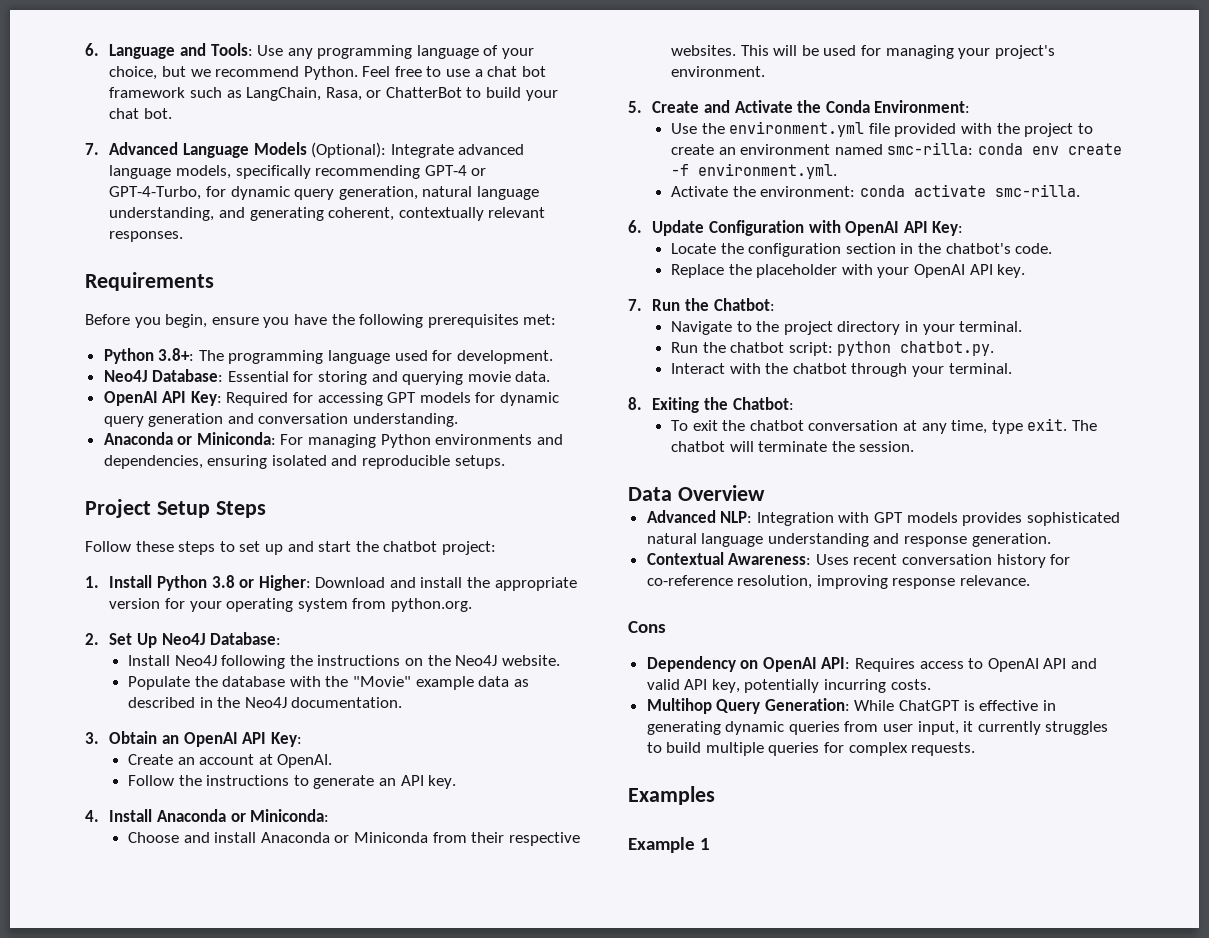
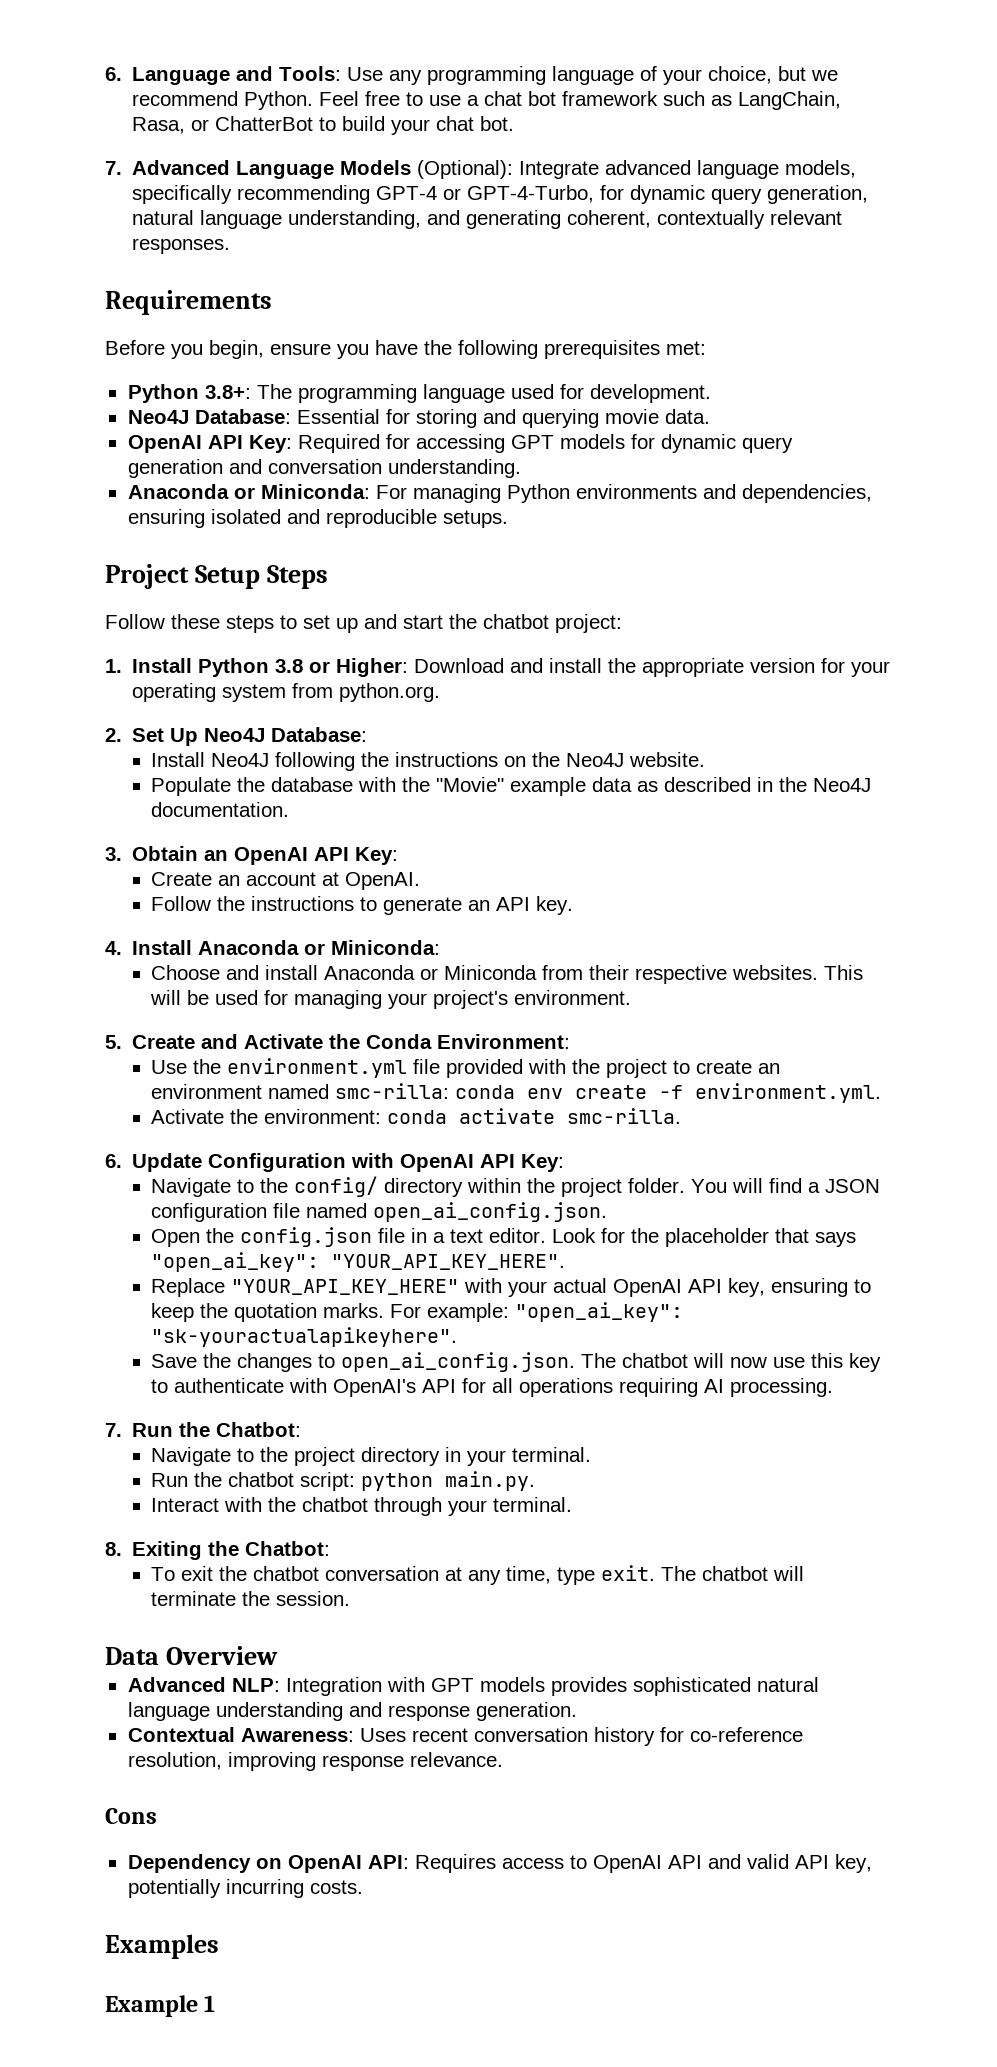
- Locate the configuration section in the chatbot's code.
+ Navigate to the config/ directory within the project folder. You will find a JSON configuration file named open_ai_config.json.
+ Open the config.json file in a text editor. Look for the placeholder that says "open_ai_key": "YOUR_API_KEY_HERE".
- Replace the placeholder with your OpenAI API key.
+ Replace "YOUR_API_KEY_HERE" with your actual OpenAI API key, ensuring to keep the quotation marks. For example: "open_ai_key": "sk-youractualapikeyhere".
+ Save the changes to open_ai_config.json. The chatbot will now use this key to authenticate with OpenAI's API for all operations requiring AI processing.
- Run the chatbot script: python chatbot.py.
+ Run the chatbot script: python main.py.
- Multihop Query Generation: While ChatGPT is effective in generating dynamic queries from user input, it currently struggles to build multiple queries for complex requests.

